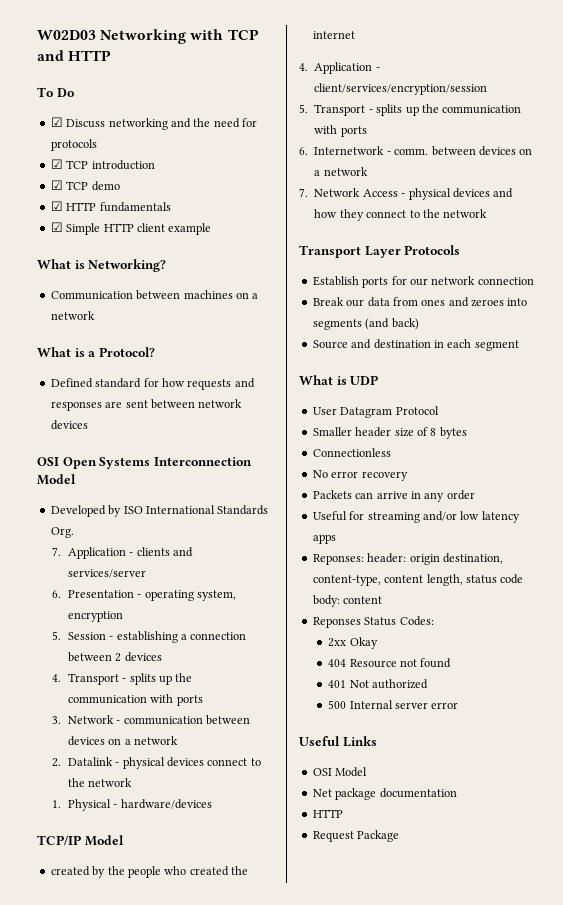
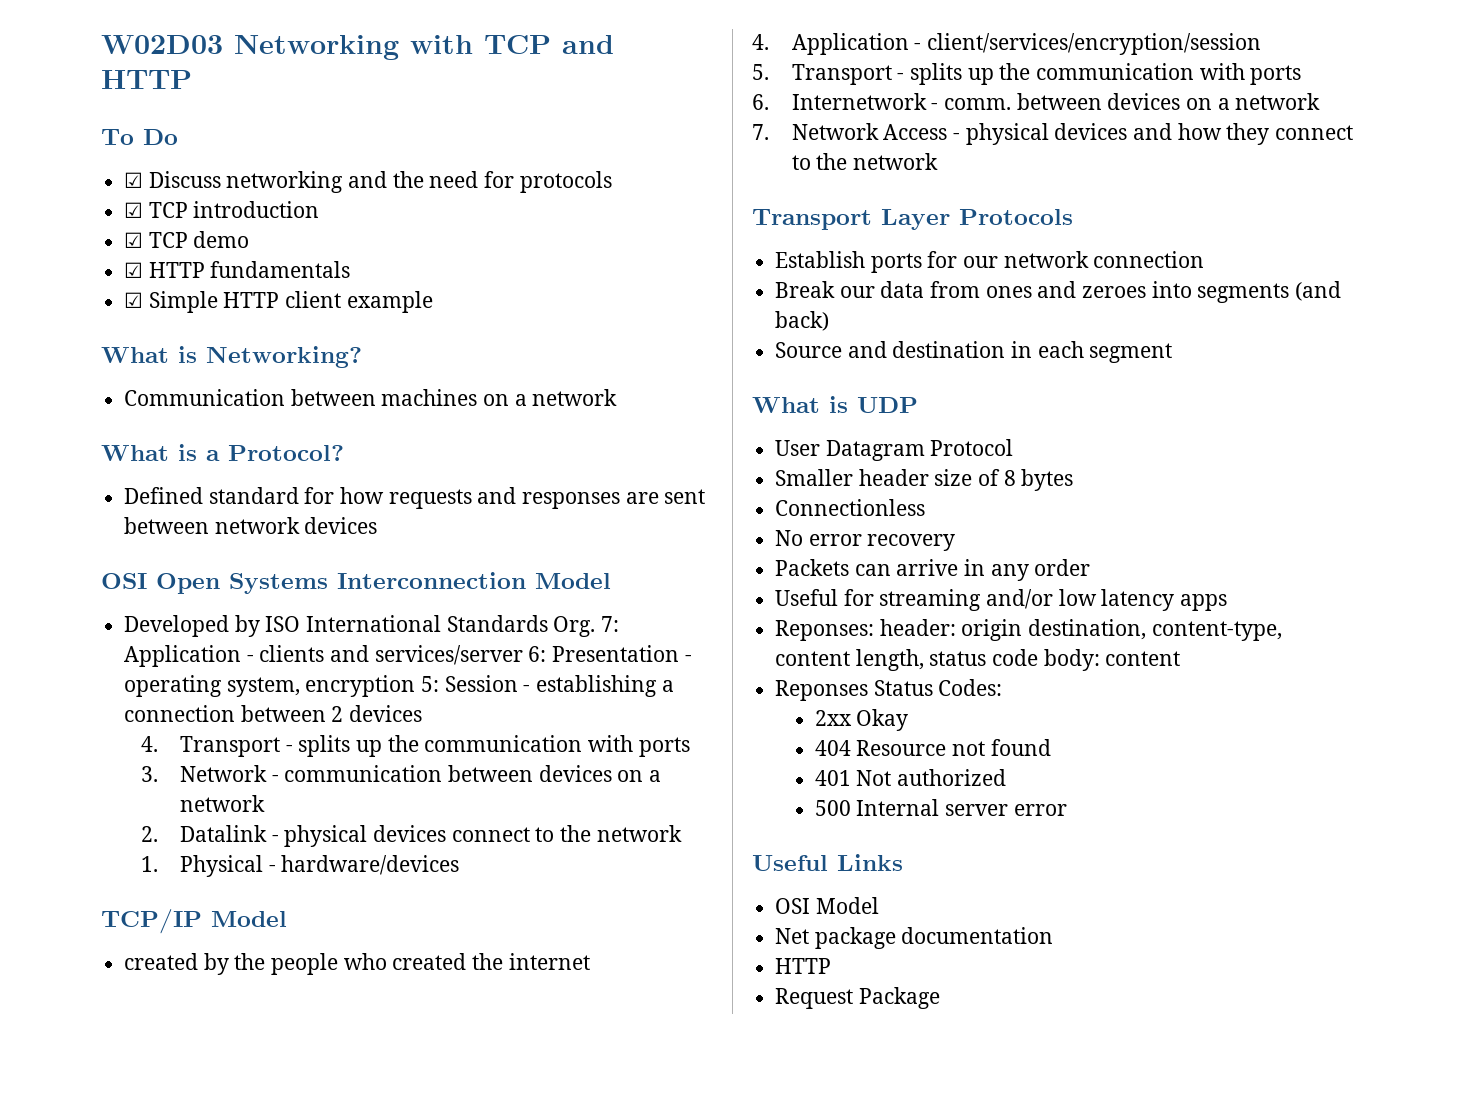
- Developed by ISO International Standards Org.
- 7. Application - clients and services/server
- 6. Presentation - operating system, encryption
- 5. Session - establishing a connection between 2 devices
+ Developed by ISO International Standards Org. 7: Application - clients and services/server 6: Presentation - operating system, encryption 5: Session - establishing a connection between 2 devices

